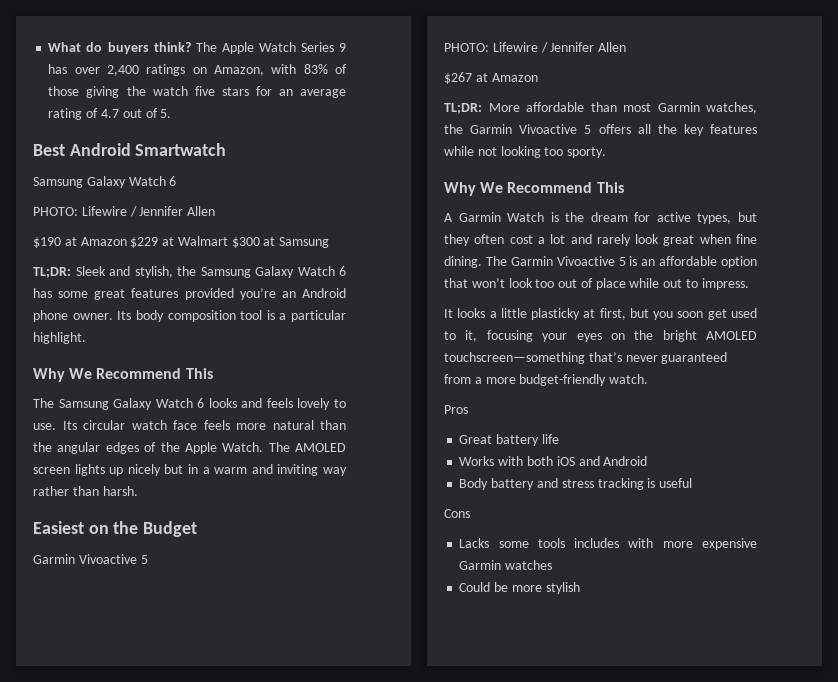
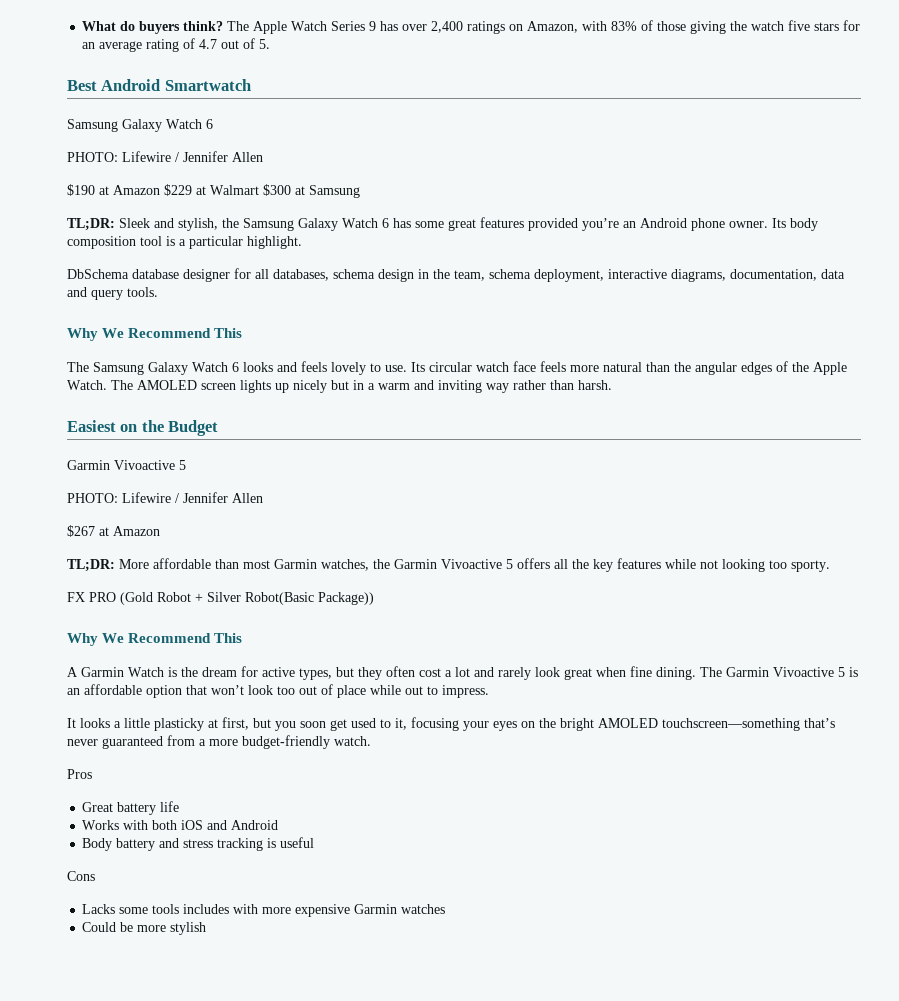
+ DbSchema database designer for all databases, schema design in the team, schema deployment, interactive diagrams, documentation, data and query tools.
+ FX PRO (Gold Robot + Silver Robot(Basic Package))

